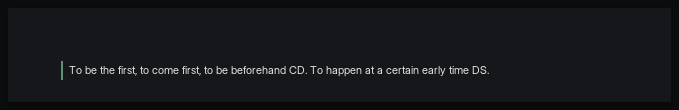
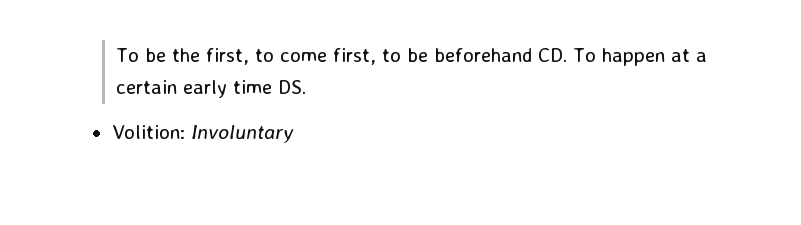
+ Volition: Involuntary

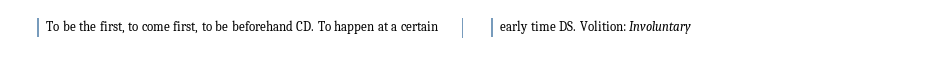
- To be the first, to come first, to be beforehand CD. To happen at a certain early time DS.
- Volition: Involuntary
+ To be the first, to come first, to be beforehand CD. To happen at a certain early time DS. Volition: Involuntary

